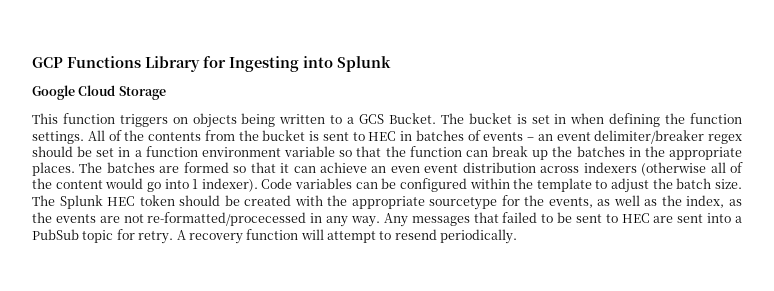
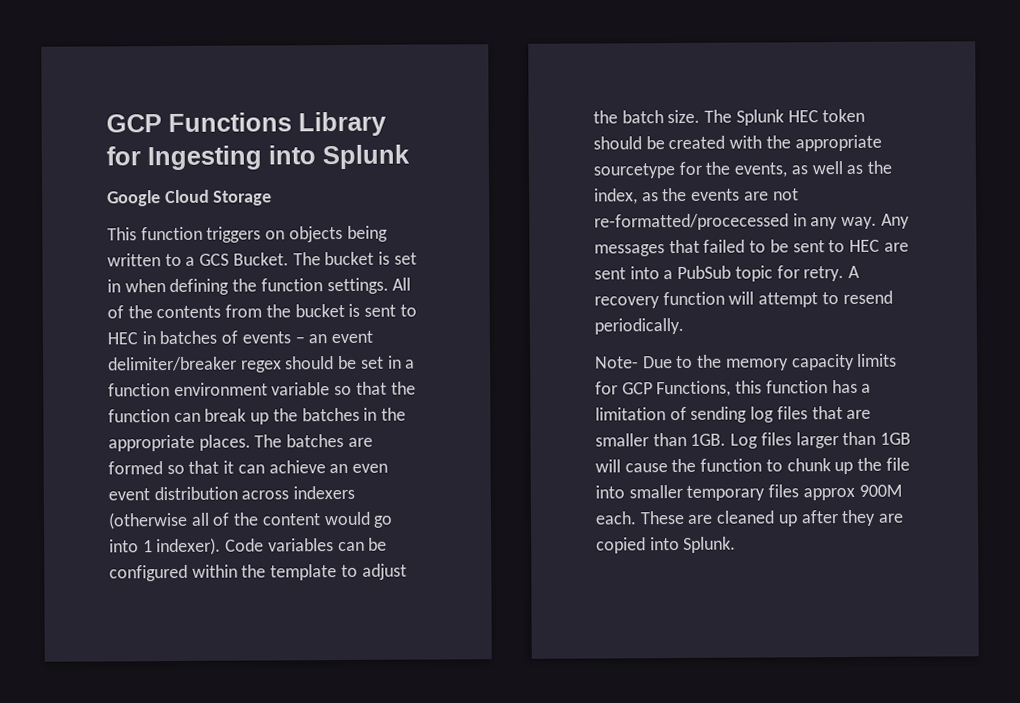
+ Note- Due to the memory capacity limits for GCP Functions, this function has a limitation of sending log files that are smaller than 1GB. Log files larger than 1GB will cause the function to chunk up the file into smaller temporary files approx 900M each. These are cleaned up after they are copied into Splunk.

